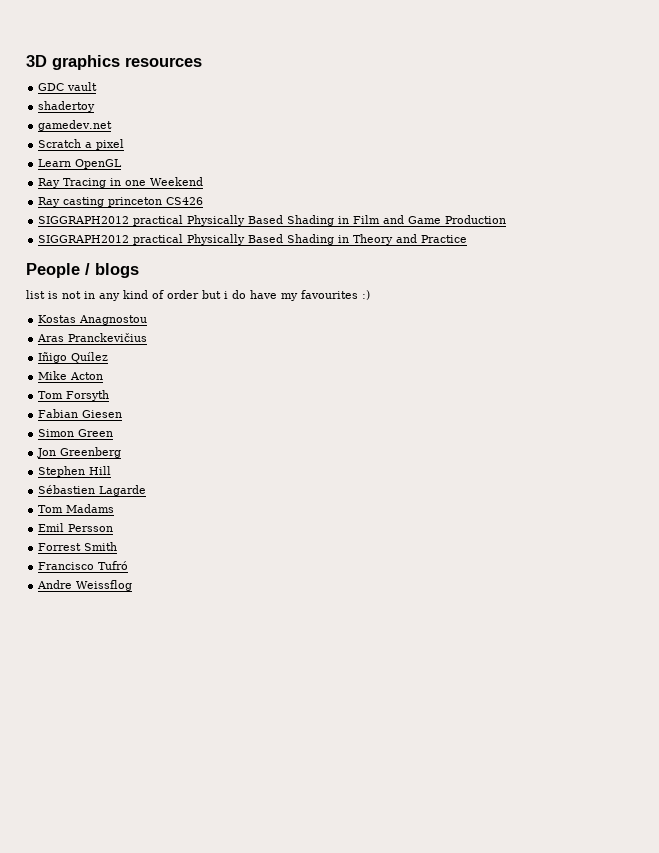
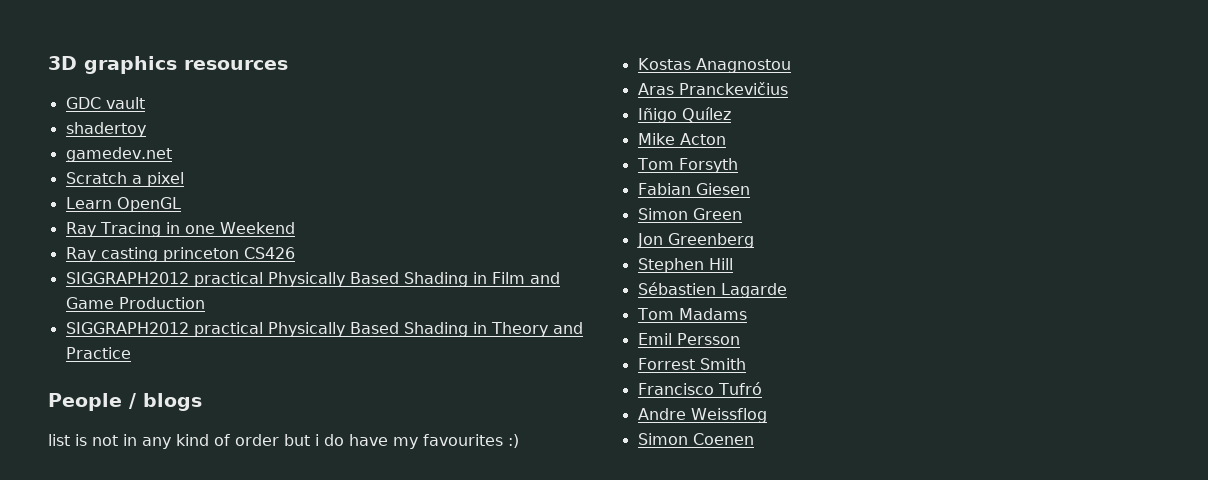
+ Simon Coenen

